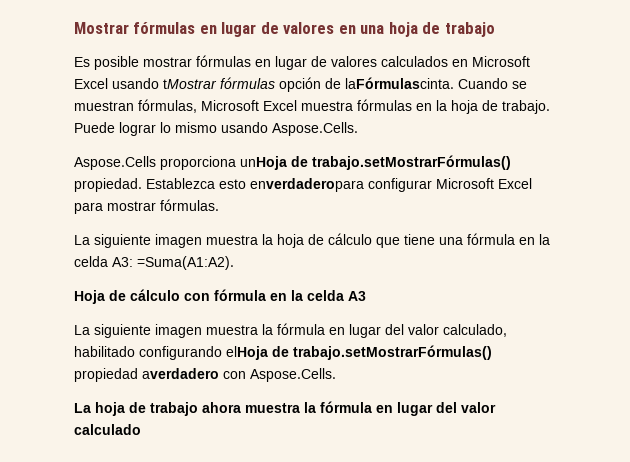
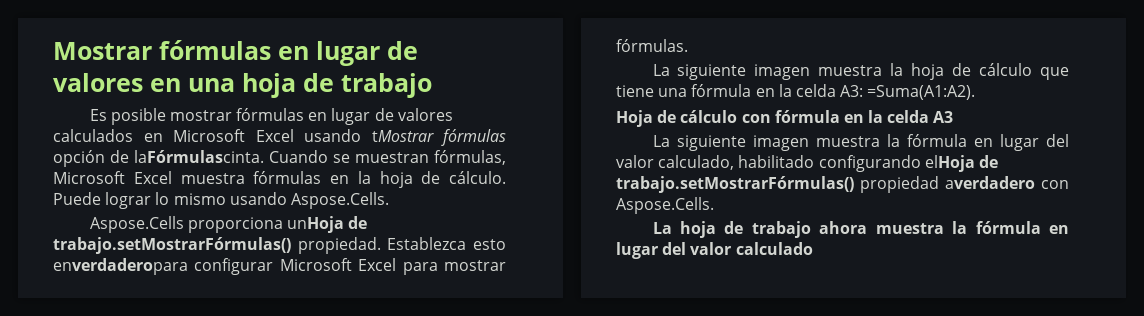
- Cuando se muestran fórmulas, Microsoft Excel muestra fórmulas en la hoja de trabajo.
+ Cuando se muestran fórmulas, Microsoft Excel muestra fórmulas en la hoja de cálculo.

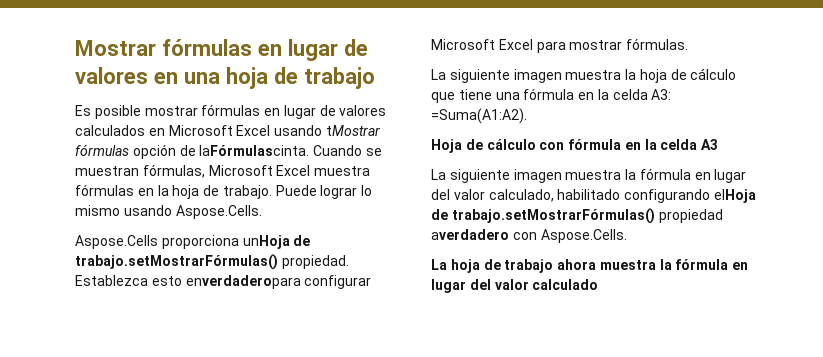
- Cuando se muestran fórmulas, Microsoft Excel muestra fórmulas en la hoja de cálculo.
+ Cuando se muestran fórmulas, Microsoft Excel muestra fórmulas en la hoja de trabajo.

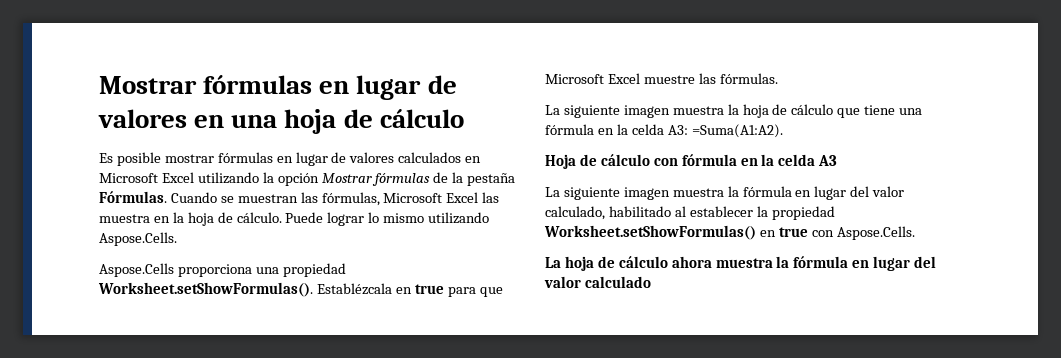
- Mostrar fórmulas en lugar de valores en una hoja de trabajo
+ Mostrar fórmulas en lugar de valores en una hoja de cálculo
- Es posible mostrar fórmulas en lugar de valores calculados en Microsoft Excel usando tMostrar fórmulas opción de laFórmulascinta.
+ Es posible mostrar fórmulas en lugar de valores calculados en Microsoft Excel utilizando la opción Mostrar fórmulas de la pestaña Fórmulas.
- Cuando se muestran fórmulas, Microsoft Excel muestra fórmulas en la hoja de trabajo.
+ Cuando se muestran las fórmulas, Microsoft Excel las muestra en la hoja de cálculo.
- Puede lograr lo mismo usando Aspose.Cells.
+ Puede lograr lo mismo utilizando Aspose.Cells.
- Aspose.Cells proporciona unHoja de trabajo.setMostrarFórmulas() propiedad. Establezca esto enverdaderopara configurar Microsoft Excel para mostrar fórmulas.
+ Aspose.Cells proporciona una propiedad Worksheet.setShowFormulas(). Establézcala en true para que Microsoft Excel muestre las fórmulas.
- La siguiente imagen muestra la fórmula en lugar del valor calculado, habilitado configurando elHoja de trabajo.setMostrarFórmulas() propiedad averdadero con Aspose.Cells.
+ La siguiente imagen muestra la fórmula en lugar del valor calculado, habilitado al establecer la propiedad Worksheet.setShowFormulas() en true con Aspose.Cells.
- La hoja de trabajo ahora muestra la fórmula en lugar del valor calculado
+ La hoja de cálculo ahora muestra la fórmula en lugar del valor calculado

